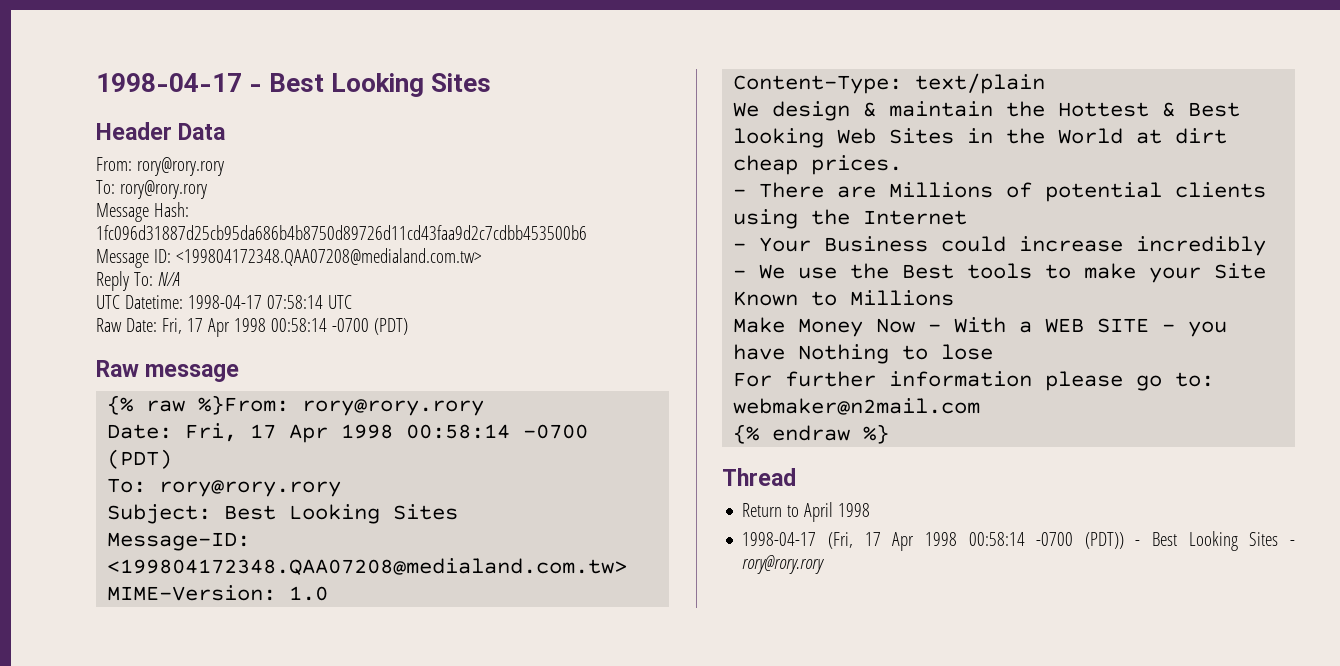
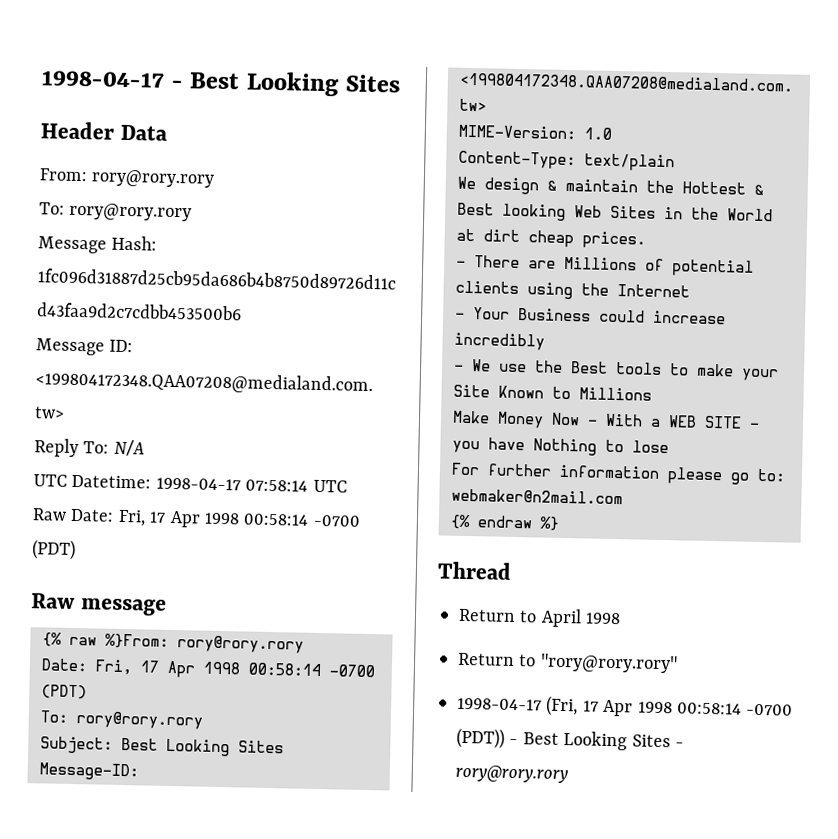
+ Return to "rory@rory.rory"

